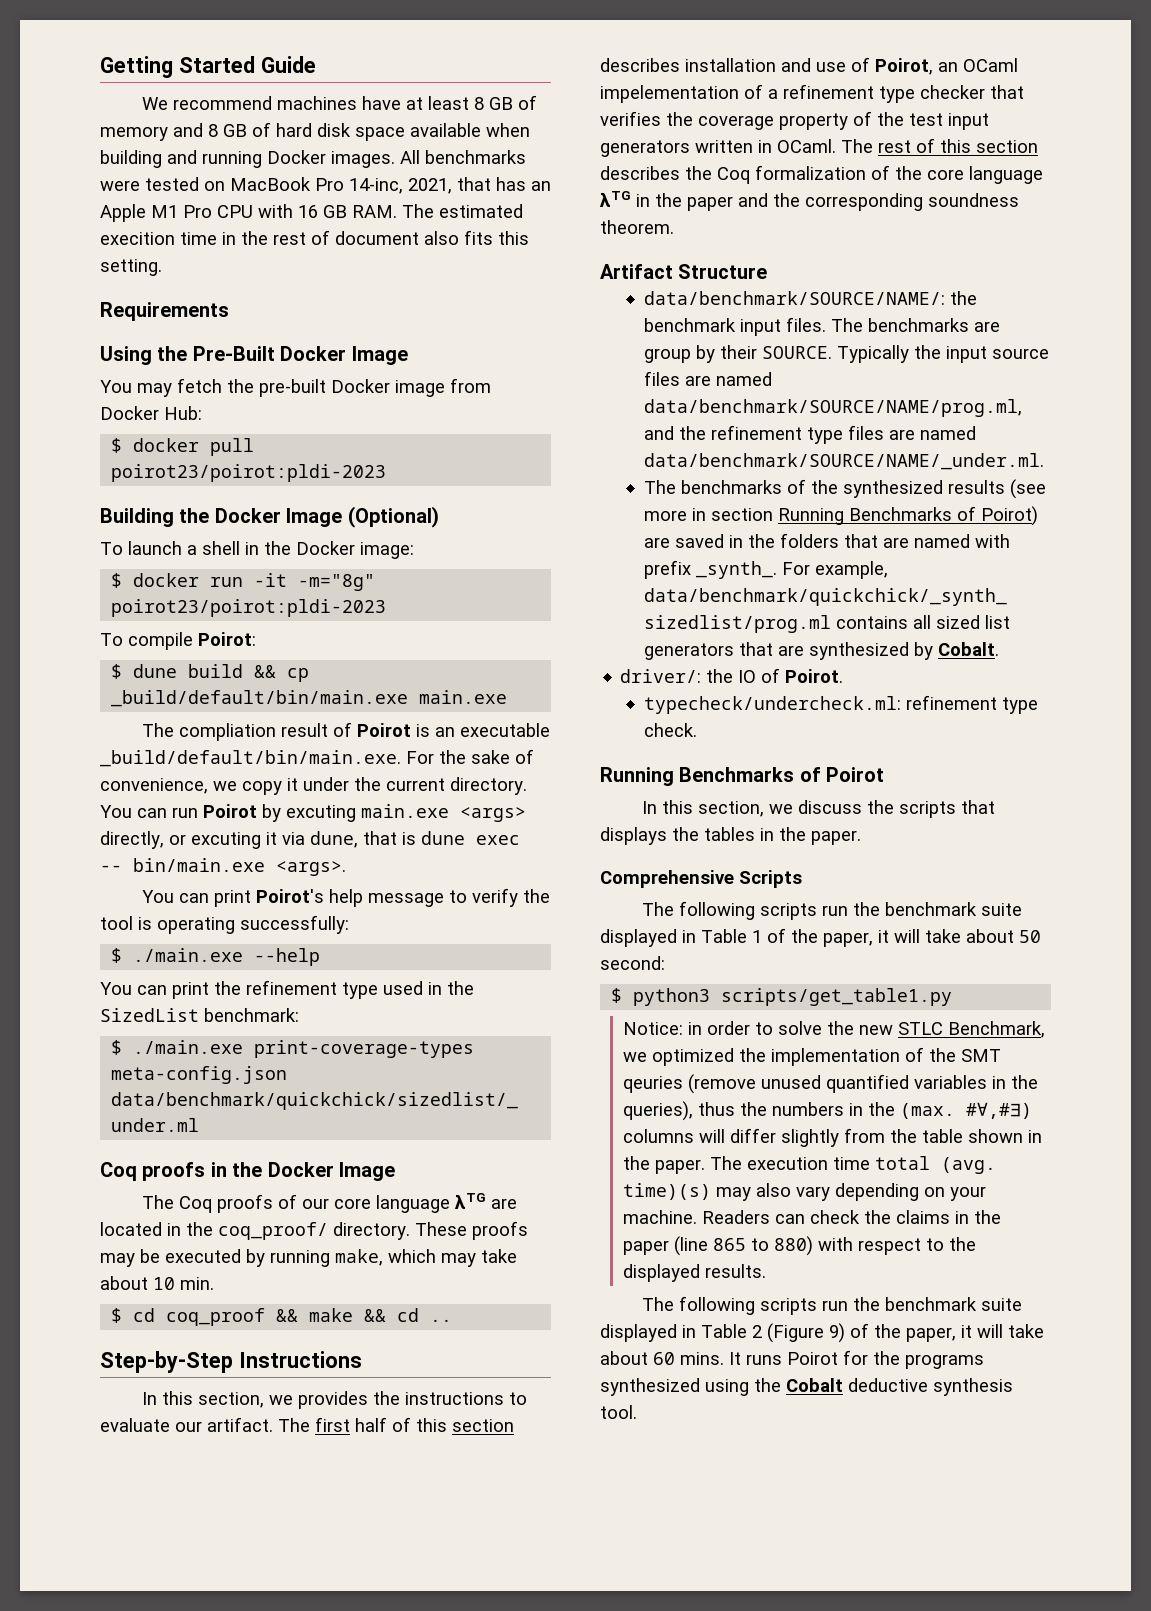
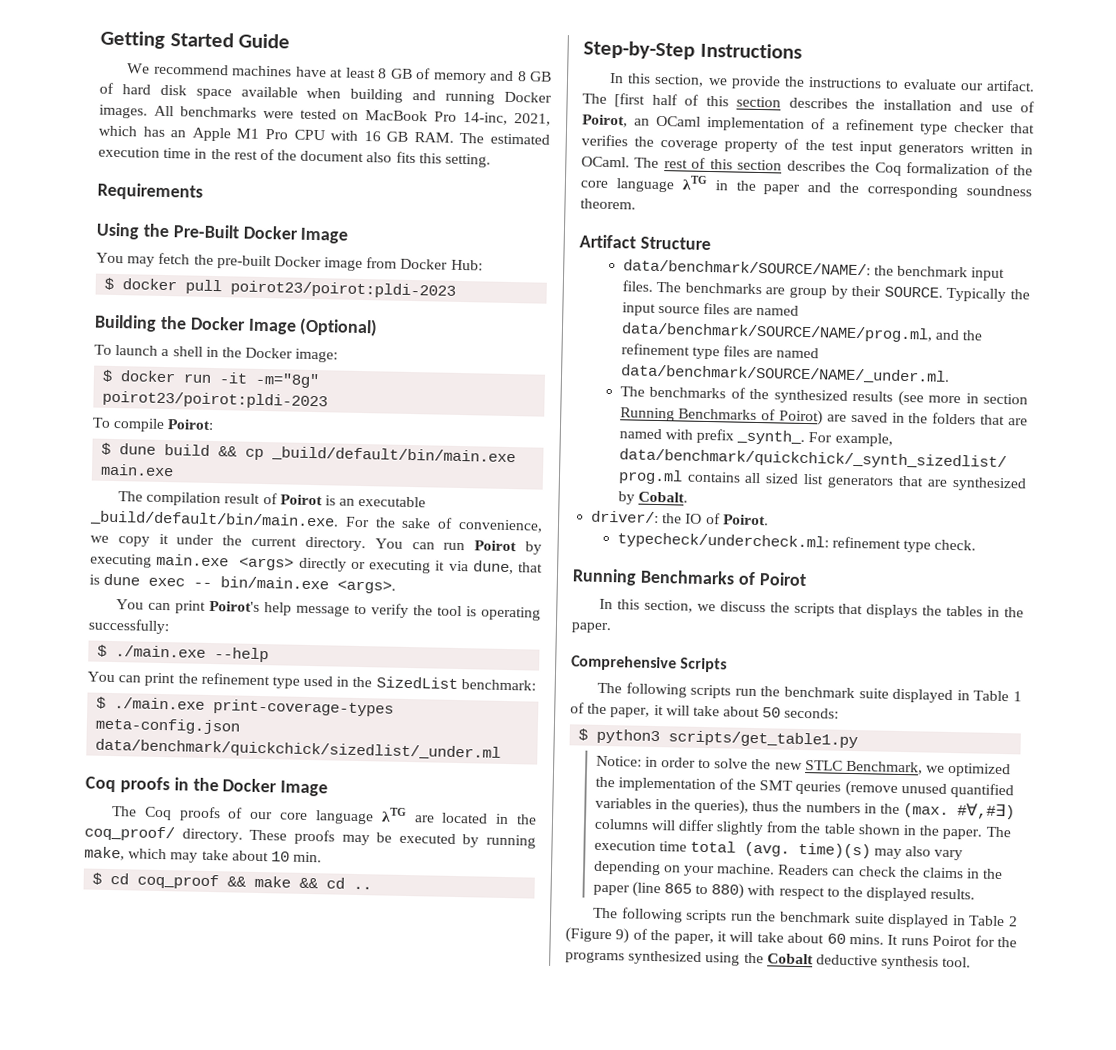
- All benchmarks were tested on MacBook Pro 14-inc, 2021, that has an Apple M1 Pro CPU with 16 GB RAM. The estimated execition time in the rest of document also fits this setting.
+ All benchmarks were tested on MacBook Pro 14-inc, 2021, which has an Apple M1 Pro CPU with 16 GB RAM. The estimated execution time in the rest of the document also fits this setting.
- The compliation result of Poirot is an executable _build/default/bin/main.exe. For the sake of convenience, we copy it under the current directory.
+ The compilation result of Poirot is an executable _build/default/bin/main.exe. For the sake of convenience, we copy it under the current directory.
- You can run Poirot by excuting main.exe <args> directly, or excuting it via dune, that is dune exec -- bin/main.exe <args>.
+ You can run Poirot by executing main.exe <args> directly or executing it via dune, that is dune exec -- bin/main.exe <args>.
- In this section, we provides the instructions to evaluate our artifact.
+ In this section, we provide the instructions to evaluate our artifact.
- The first half of this section describes installation and use of Poirot, an OCaml impelementation of a refinement type checker that verifies the coverage property of the test input generators written in OCaml.
+ The [first half of this section describes the installation and use of Poirot, an OCaml implementation of a refinement type checker that verifies the coverage property of the test input generators written in OCaml.
- The following scripts run the benchmark suite displayed in Table 1 of the paper, it will take about 50 second:
+ The following scripts run the benchmark suite displayed in Table 1 of the paper, it will take about 50 seconds:

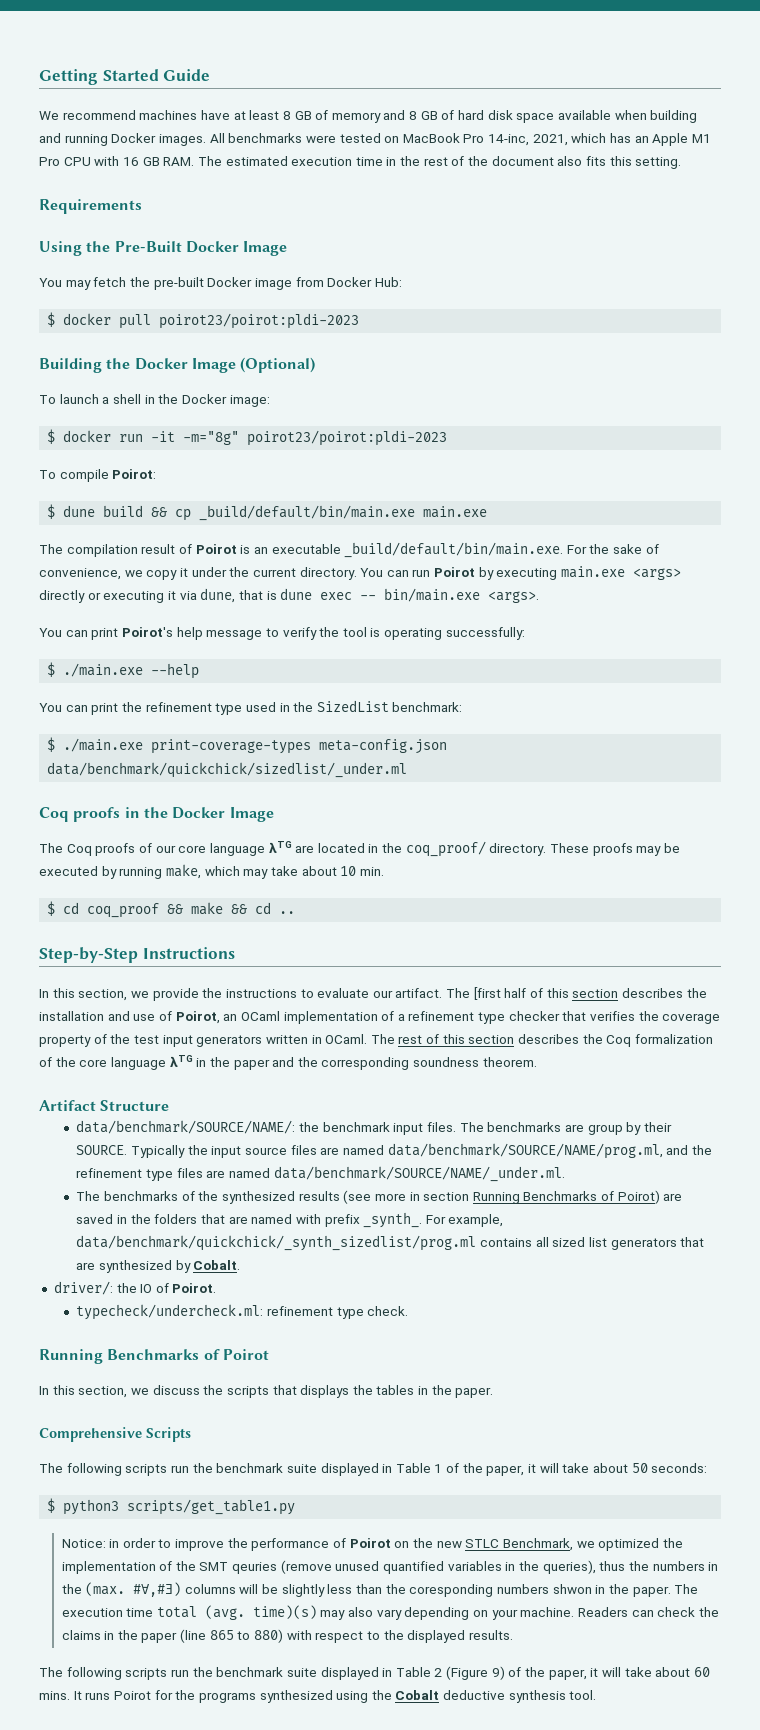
- Notice: in order to solve the new STLC Benchmark, we optimized the implementation of the SMT qeuries (remove unused quantified variables in the queries), thus the numbers in the (max. #∀,#∃) columns will differ slightly from the table shown in the paper.
+ Notice: in order to improve the performance of Poirot on the new STLC Benchmark, we optimized the implementation of the SMT qeuries (remove unused quantified variables in the queries), thus the numbers in the (max. #∀,#∃) columns will be slightly less than the coresponding numbers shwon in the paper.

